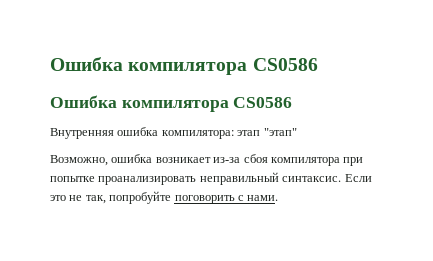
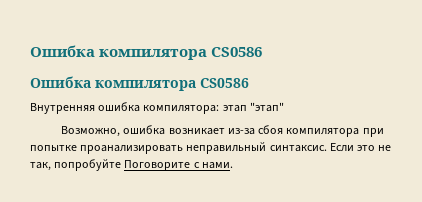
- Если это не так, попробуйте поговорить с нами.
+ Если это не так, попробуйте Поговорите с нами.

